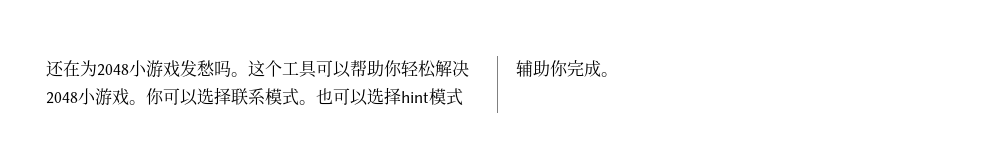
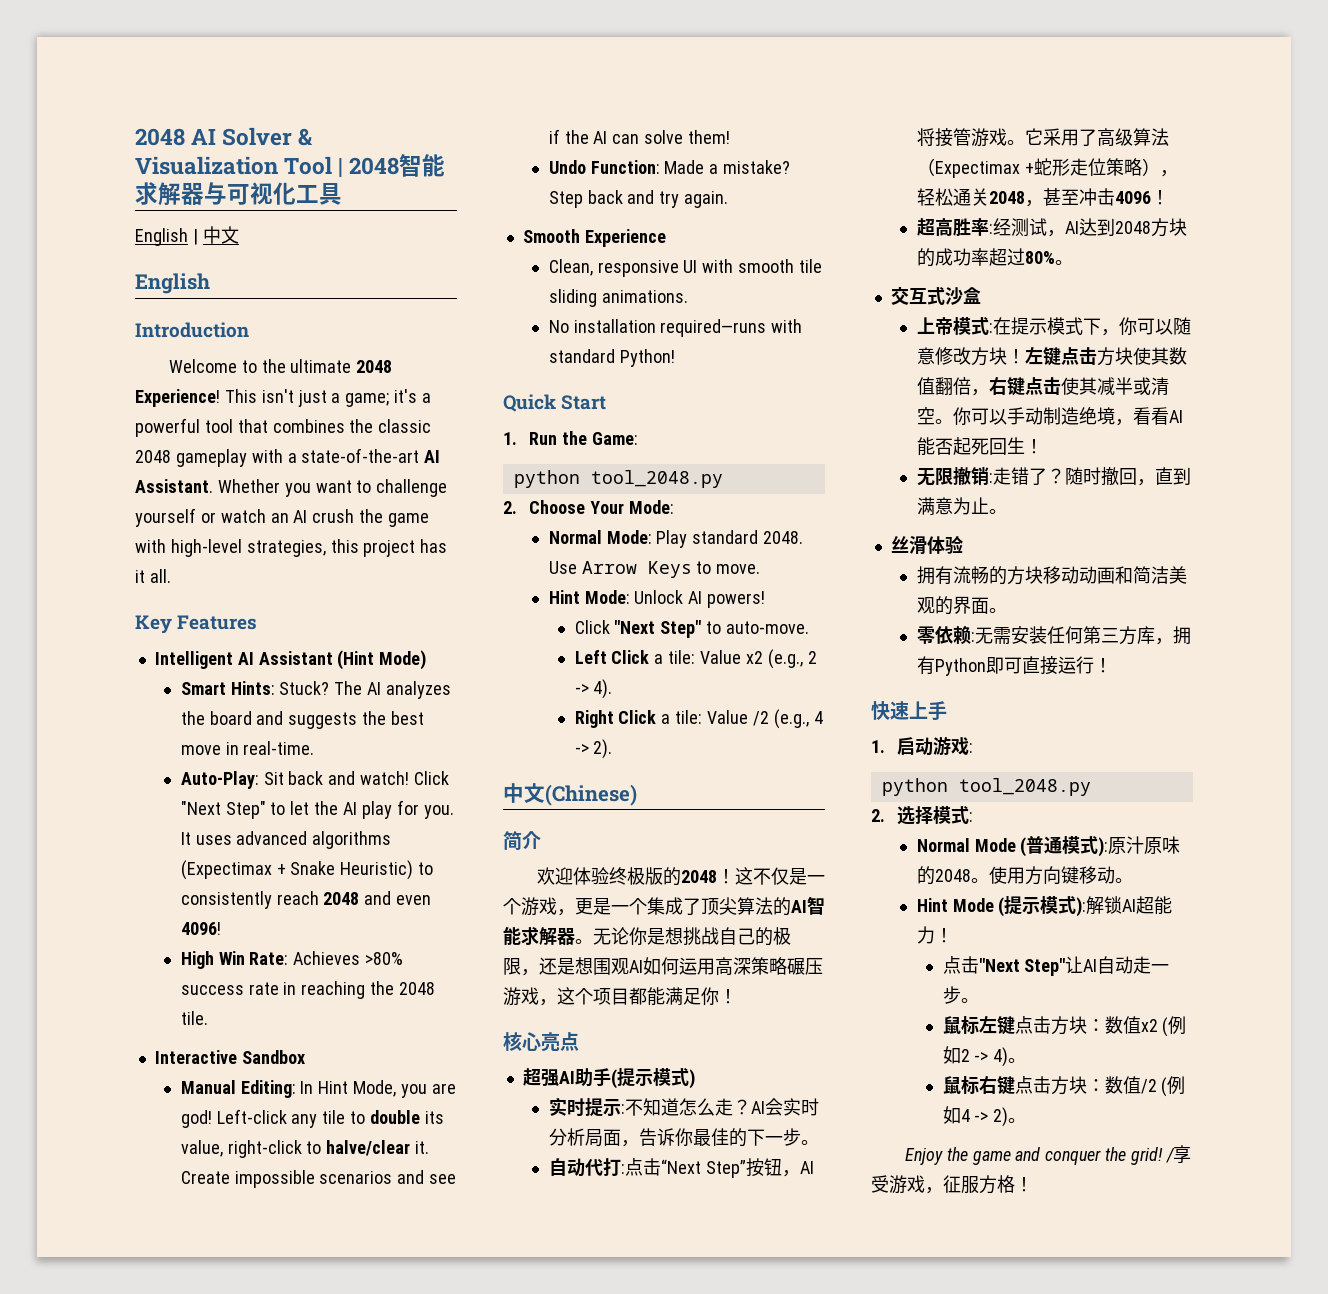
- 还在为2048小游戏发愁吗。这个工具可以帮助你轻松解决2048小游戏。你可以选择联系模式。也可以选择hint模式辅助你完成。
+ 2048 AI Solver & Visualization Tool | 2048智能求解器与可视化工具
+ English | 中文
+ English
+ Introduction
+ Welcome to the ultimate 2048 Experience! This isn't just a game; it's a powerful tool that combines the classic 2048 gameplay with a state-of-the-art AI Assistant. Whether you want to challenge yourself or watch an AI crush the game with high-level strategies, this project has it all.
+ Key Features
+ Intelligent AI Assistant (Hint Mode)
+ Smart Hints: Stuck? The AI analyzes the board and suggests the best move in real-time.
+ Auto-Play: Sit back and watch! Click "Next Step" to let the AI play for you. It uses advanced algorithms (Expectimax + Snake Heuristic) to consistently reach 2048 and even 4096!
+ High Win Rate: Achieves >80% success rate in reaching the 2048 tile.
+ Interactive Sandbox
+ Manual Editing: In Hint Mode, you are god! Left-click any tile to double its value, right-click to halve/clear it. Create impossible scenarios and see if the AI can solve them!
+ Undo Function: Made a mistake? Step back and try again.
+ Smooth Experience
+ Clean, responsive UI with smooth tile sliding animations.
+ No installation required—runs with standard Python!
+ Quick Start
+ 1. Run the Game:
+ python tool_2048.py
+ 2. Choose Your Mode:
+ Normal Mode: Play standard 2048. Use Arrow Keys to move.
+ Hint Mode: Unlock AI powers!
+ Click "Next Step" to auto-move.
+ Left Click a tile: Value x2 (e.g., 2 -> 4).
+ Right Click a tile: Value /2 (e.g., 4 -> 2).
+ 中文(Chinese)
+ 简介
+ 欢迎体验终极版的2048！这不仅是一个游戏，更是一个集成了顶尖算法的AI智能求解器。无论你是想挑战自己的极限，还是想围观AI如何运用高深策略碾压游戏，这个项目都能满足你！
+ 核心亮点
+ 超强AI助手(提示模式)
+ 实时提示:不知道怎么走？AI会实时分析局面，告诉你最佳的下一步。
+ 自动代打:点击“Next Step”按钮，AI将接管游戏。它采用了高级算法（Expectimax +蛇形走位策略），轻松通关2048，甚至冲击4096！
+ 超高胜率:经测试，AI达到2048方块的成功率超过80%。
+ 交互式沙盒
+ 上帝模式:在提示模式下，你可以随意修改方块！左键点击方块使其数值翻倍，右键点击使其减半或清空。你可以手动制造绝境，看看AI能否起死回生！
+ 无限撤销:走错了？随时撤回，直到满意为止。
+ 丝滑体验
+ 拥有流畅的方块移动动画和简洁美观的界面。
+ 零依赖:无需安装任何第三方库，拥有Python即可直接运行！
+ 快速上手
+ 1.启动游戏:
+ python tool_2048.py
+ 2.选择模式:
+ Normal Mode (普通模式):原汁原味的2048。使用方向键移动。
+ Hint Mode (提示模式):解锁AI超能力！
+ 点击"Next Step"让AI自动走一步。
+ 鼠标左键点击方块：数值x2 (例如2 -> 4)。
+ 鼠标右键点击方块：数值/2 (例如4 -> 2)。
+ Enjoy the game and conquer the grid! /享受游戏，征服方格！

